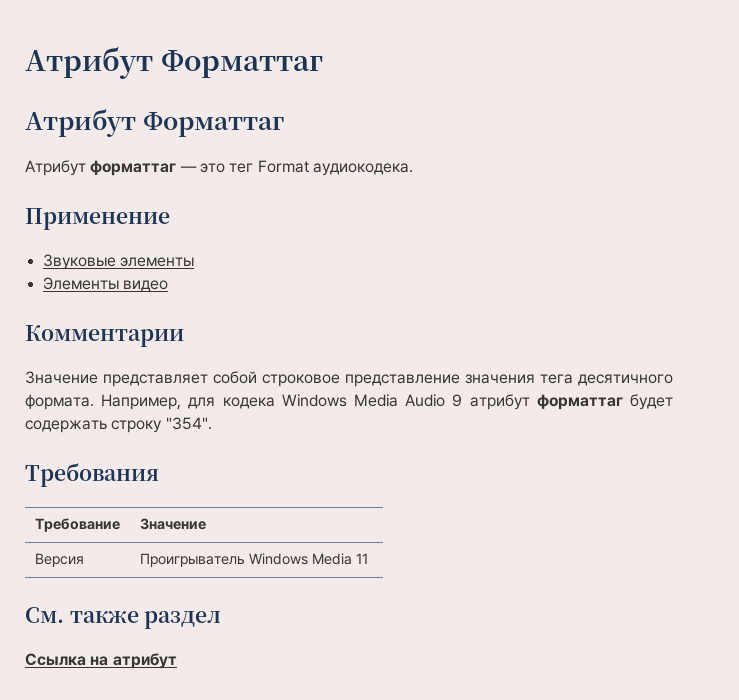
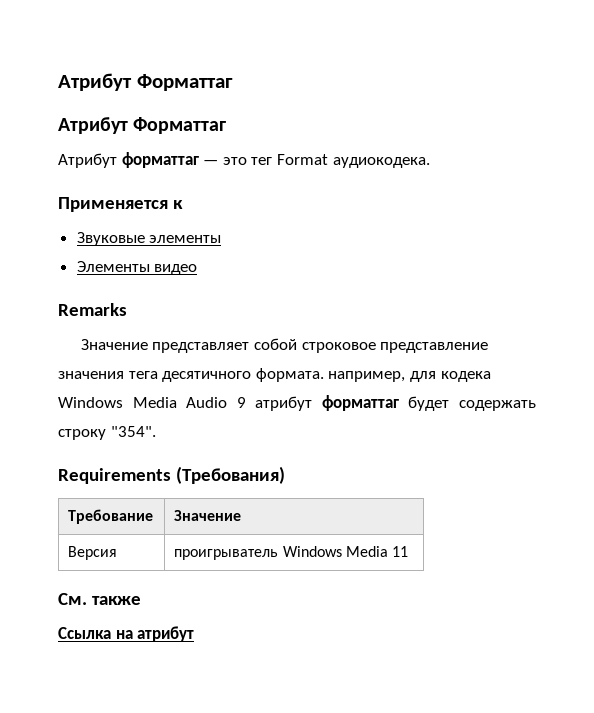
- Применение
+ Применяется к
- Комментарии
+ Remarks
- Значение представляет собой строковое представление значения тега десятичного формата. Например, для кодека Windows Media Audio 9 атрибут форматтаг будет содержать строку "354".
+ Значение представляет собой строковое представление значения тега десятичного формата. например, для кодека Windows Media Audio 9 атрибут форматтаг будет содержать строку "354".
- Требования
+ Requirements (Требования)
- Версия | Проигрыватель Windows Media 11
+ Версия | проигрыватель Windows Media 11
- См. также раздел
+ См. также

